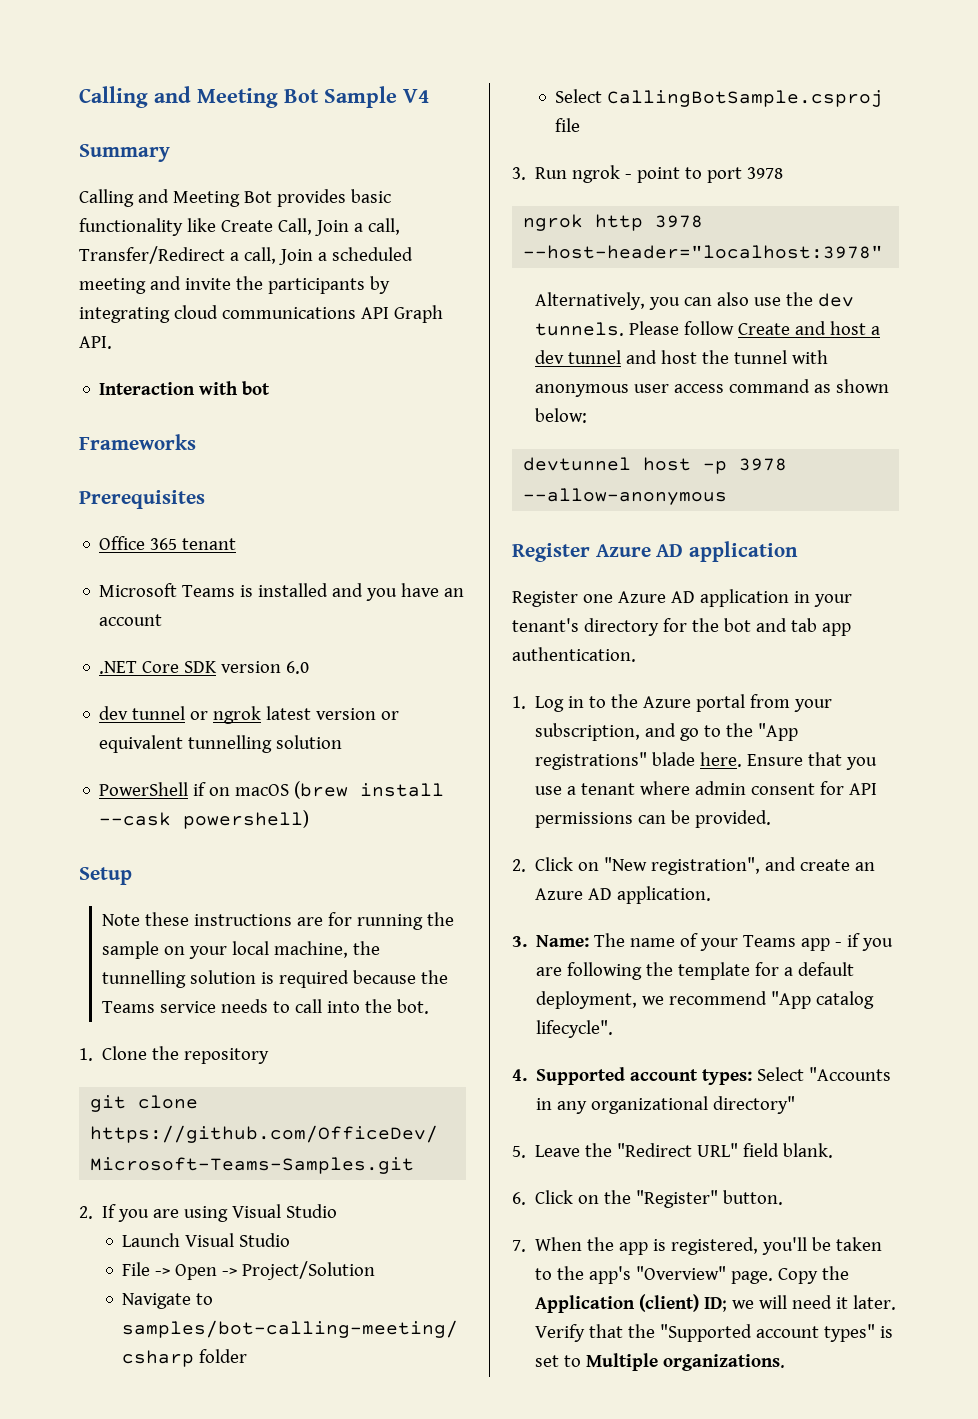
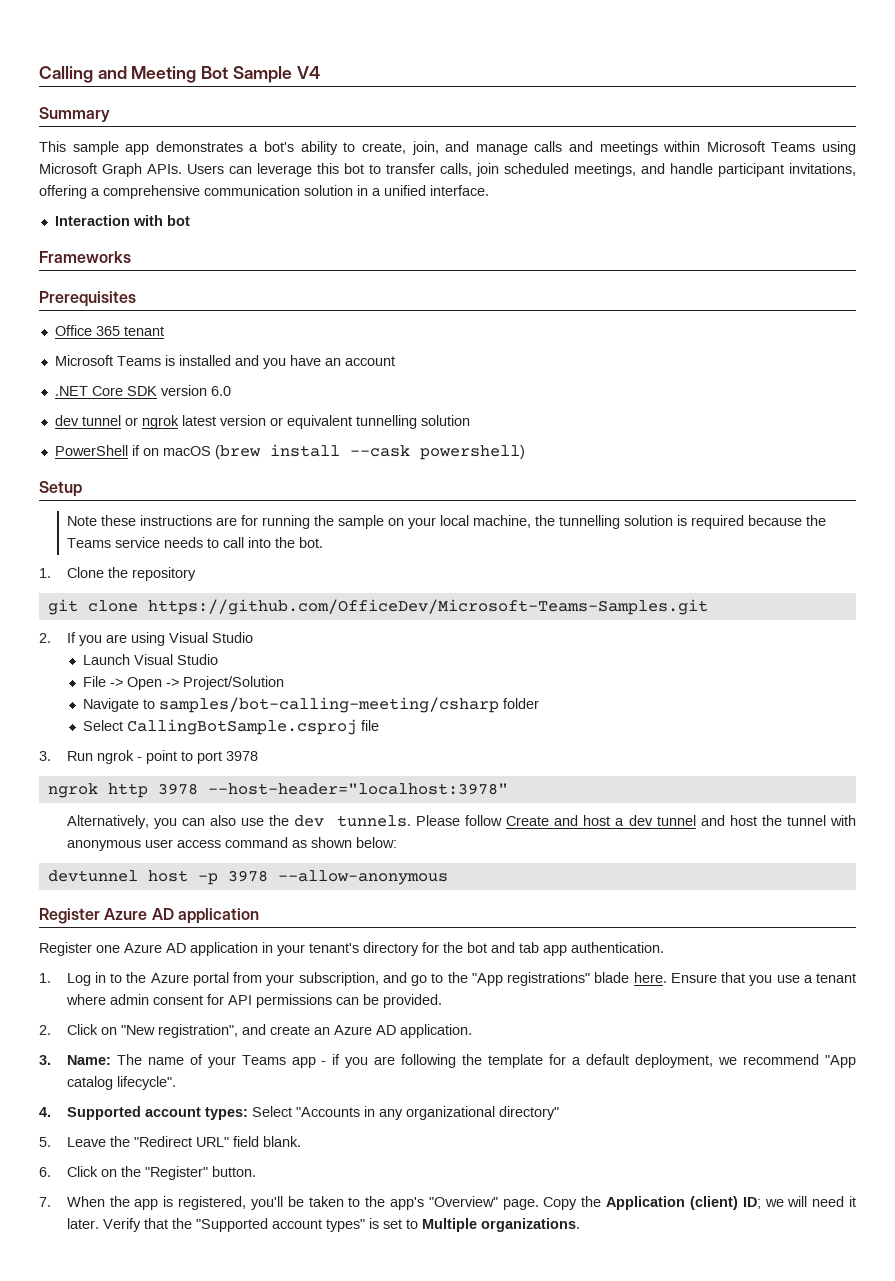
- Calling and Meeting Bot provides basic functionality like Create Call, Join a call, Transfer/Redirect a call, Join a scheduled meeting and invite the participants by integrating cloud communications API Graph API.
+ This sample app demonstrates a bot's ability to create, join, and manage calls and meetings within Microsoft Teams using Microsoft Graph APIs. Users can leverage this bot to transfer calls, join scheduled meetings, and handle participant invitations, offering a comprehensive communication solution in a unified interface.

